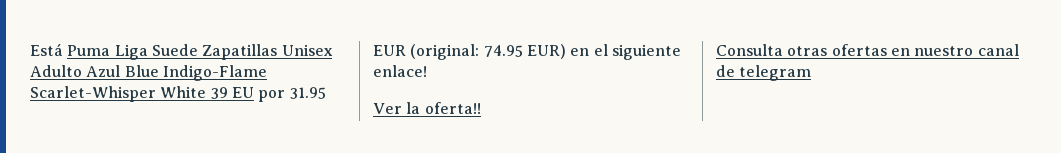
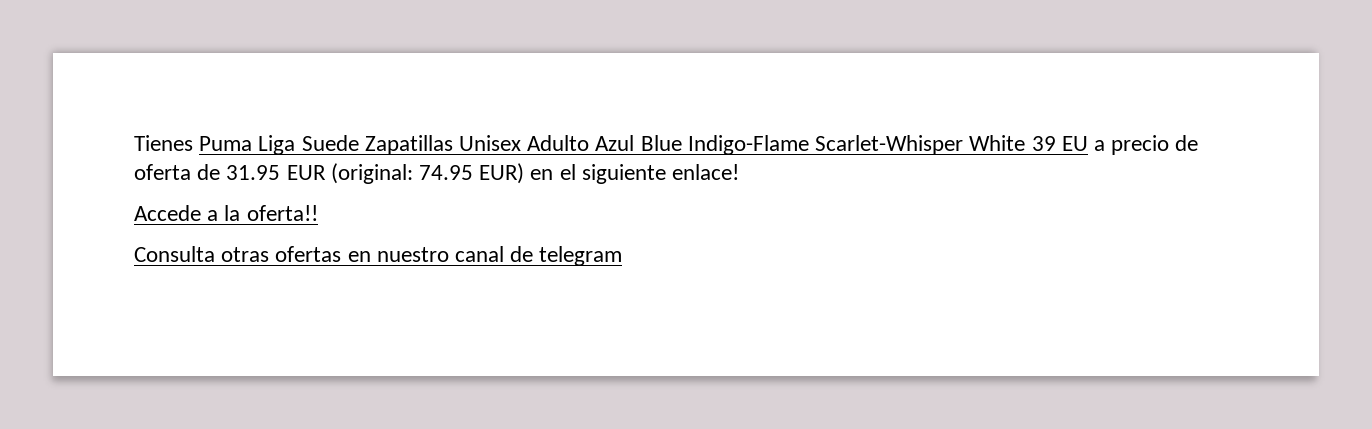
- Está Puma Liga Suede Zapatillas Unisex Adulto Azul Blue Indigo-Flame Scarlet-Whisper White 39 EU por 31.95 EUR (original: 74.95 EUR) en el siguiente enlace!
+ Tienes Puma Liga Suede Zapatillas Unisex Adulto Azul Blue Indigo-Flame Scarlet-Whisper White 39 EU a precio de oferta de 31.95 EUR (original: 74.95 EUR) en el siguiente enlace!
- Ver la oferta!!
+ Accede a la oferta!!

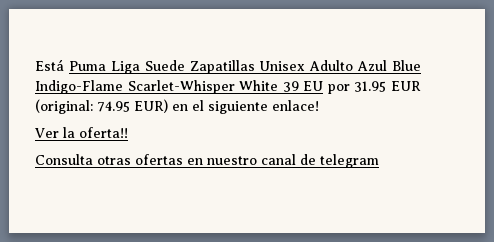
- Tienes Puma Liga Suede Zapatillas Unisex Adulto Azul Blue Indigo-Flame Scarlet-Whisper White 39 EU a precio de oferta de 31.95 EUR (original: 74.95 EUR) en el siguiente enlace!
+ Está Puma Liga Suede Zapatillas Unisex Adulto Azul Blue Indigo-Flame Scarlet-Whisper White 39 EU por 31.95 EUR (original: 74.95 EUR) en el siguiente enlace!
- Accede a la oferta!!
+ Ver la oferta!!

